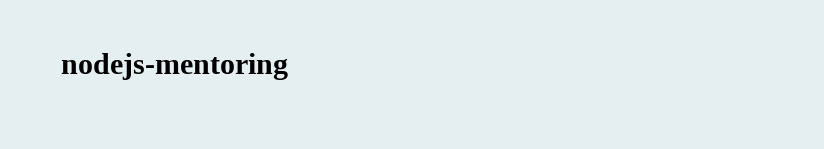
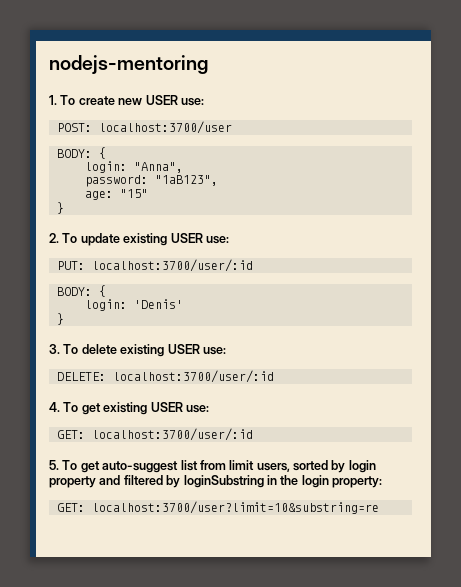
+ 1. To create new USER use:
+ POST: localhost:3700/user
+ BODY: {
+ login: "Anna",
+ password: "1aB123",
+ age: "15"
+ }
+ 2. To update existing USER use:
+ PUT: localhost:3700/user/:id
+ BODY: {
+ login: 'Denis'
+ }
+ 3. To delete existing USER use:
+ DELETE: localhost:3700/user/:id
+ 4. To get existing USER use:
+ GET: localhost:3700/user/:id
+ 5. To get auto-suggest list from limit users, sorted by login property and filtered by loginSubstring in the login property:
+ GET: localhost:3700/user?limit=10&substring=re

